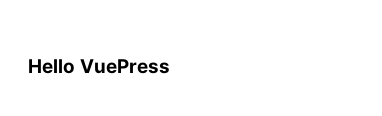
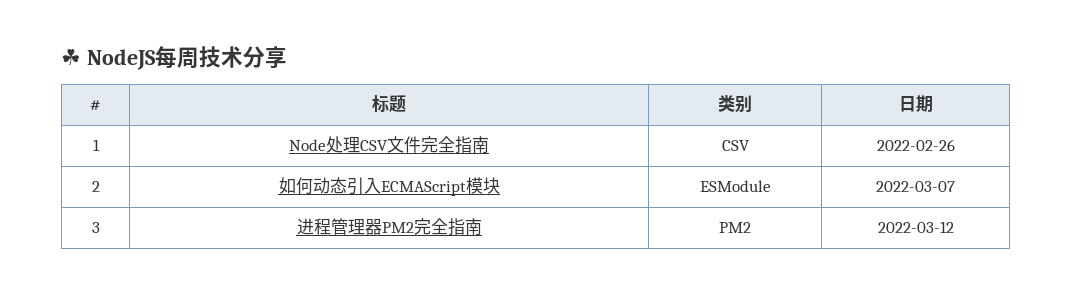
- Hello VuePress
+ ☘ NodeJS每周技术分享
+ # | 标题 | 类别 | 日期
+ 1 | Node处理CSV文件完全指南 | CSV | 2022-02-26
+ 2 | 如何动态引入ECMAScript模块 | ESModule | 2022-03-07
+ 3 | 进程管理器PM2完全指南 | PM2 | 2022-03-12

